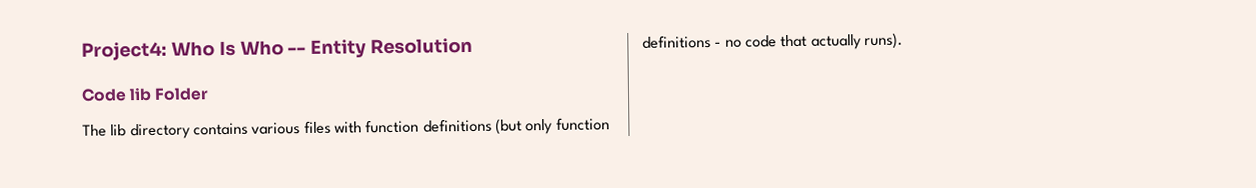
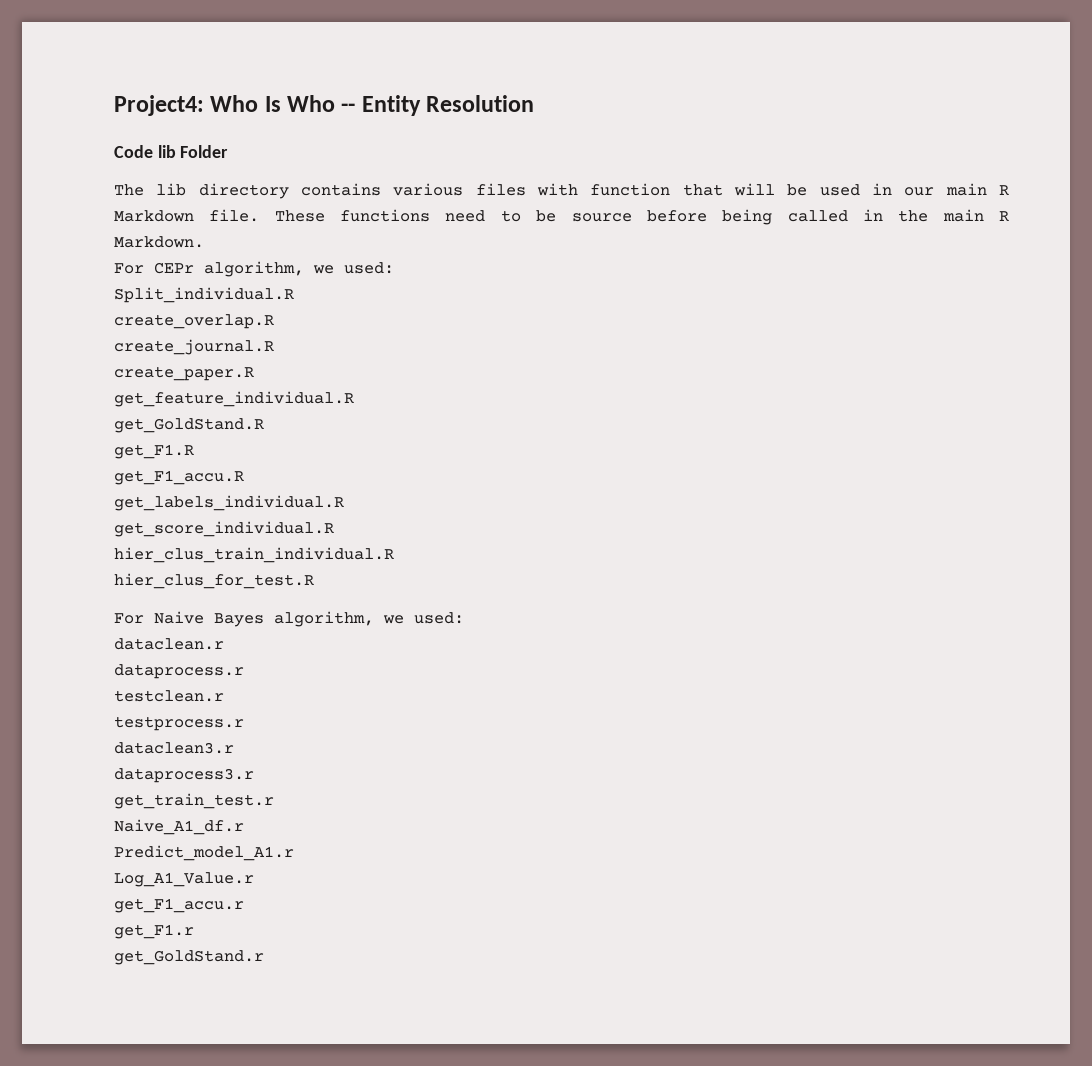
- The lib directory contains various files with function definitions (but only function definitions - no code that actually runs).
+ The lib directory contains various files with function that will be used in our main R Markdown file. These functions need to be source before being called in the main R Markdown.
+ For CEPr algorithm, we used:
+ Split_individual.R
+ create_overlap.R
+ create_journal.R
+ create_paper.R
+ get_feature_individual.R
+ get_GoldStand.R
+ get_F1.R
+ get_F1_accu.R
+ get_labels_individual.R
+ get_score_individual.R
+ hier_clus_train_individual.R
+ hier_clus_for_test.R
+ For Naive Bayes algorithm, we used:
+ dataclean.r
+ dataprocess.r
+ testclean.r
+ testprocess.r
+ dataclean3.r
+ dataprocess3.r
+ get_train_test.r
+ Naive_A1_df.r
+ Predict_model_A1.r
+ Log_A1_Value.r
+ get_F1_accu.r
+ get_F1.r
+ get_GoldStand.r

